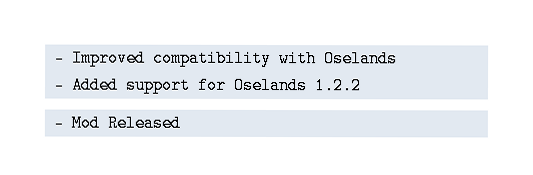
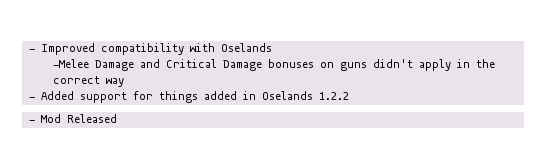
+ -Melee Damage and Critical Damage bonuses on guns didn't apply in the correct way
- - Added support for Oselands 1.2.2
+ - Added support for things added in Oselands 1.2.2

